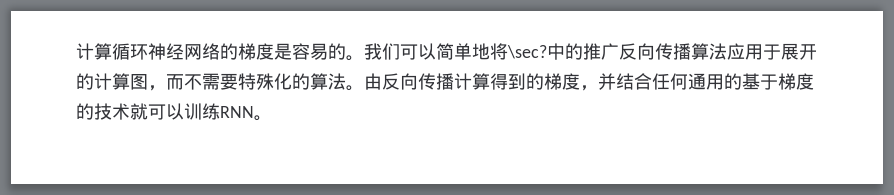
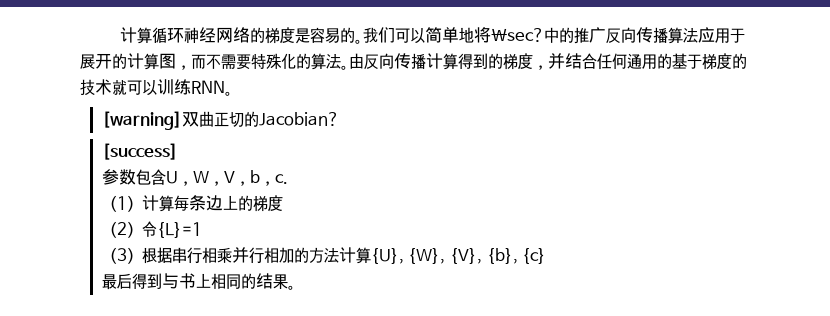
+ [warning]双曲正切的Jacobian?
+ [success]
+ 参数包含U，W，V，b，c.
+ （1）计算每条边上的梯度
+ （2）令{L}=1
+ （3）根据串行相乘并行相加的方法计算{U}, {W}, {V}, {b}, {c}
+ 最后得到与书上相同的结果。

